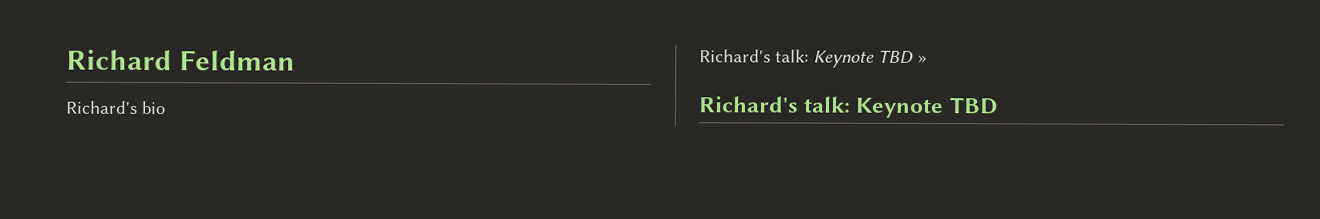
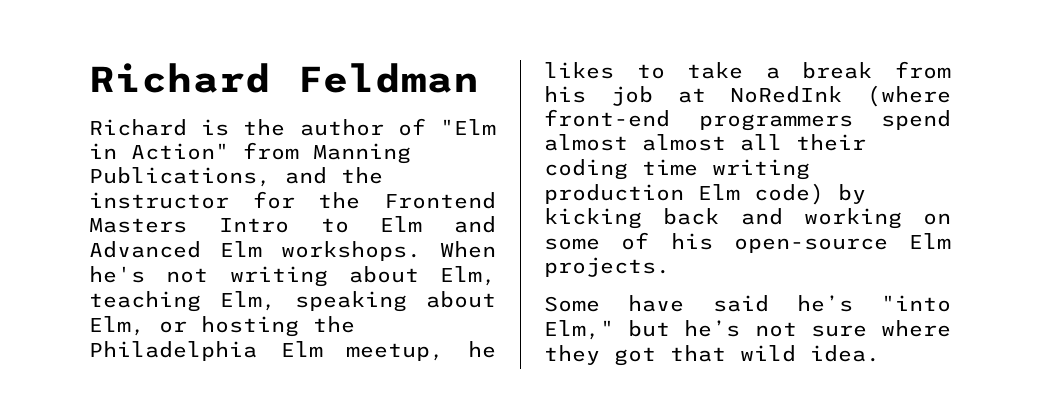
- Richard's bio
- Richard's talk: Keynote TBD »
- Richard's talk: Keynote TBD
+ Richard is the author of "Elm in Action" from Manning Publications, and the instructor for the Frontend Masters Intro to Elm and Advanced Elm workshops. When he's not writing about Elm, teaching Elm, speaking about Elm, or hosting the Philadelphia Elm meetup, he likes to take a break from his job at NoRedInk (where front-end programmers spend almost almost all their coding time writing production Elm code) by kicking back and working on some of his open-source Elm projects.
+ Some have said he’s "into Elm," but he’s not sure where they got that wild idea.

